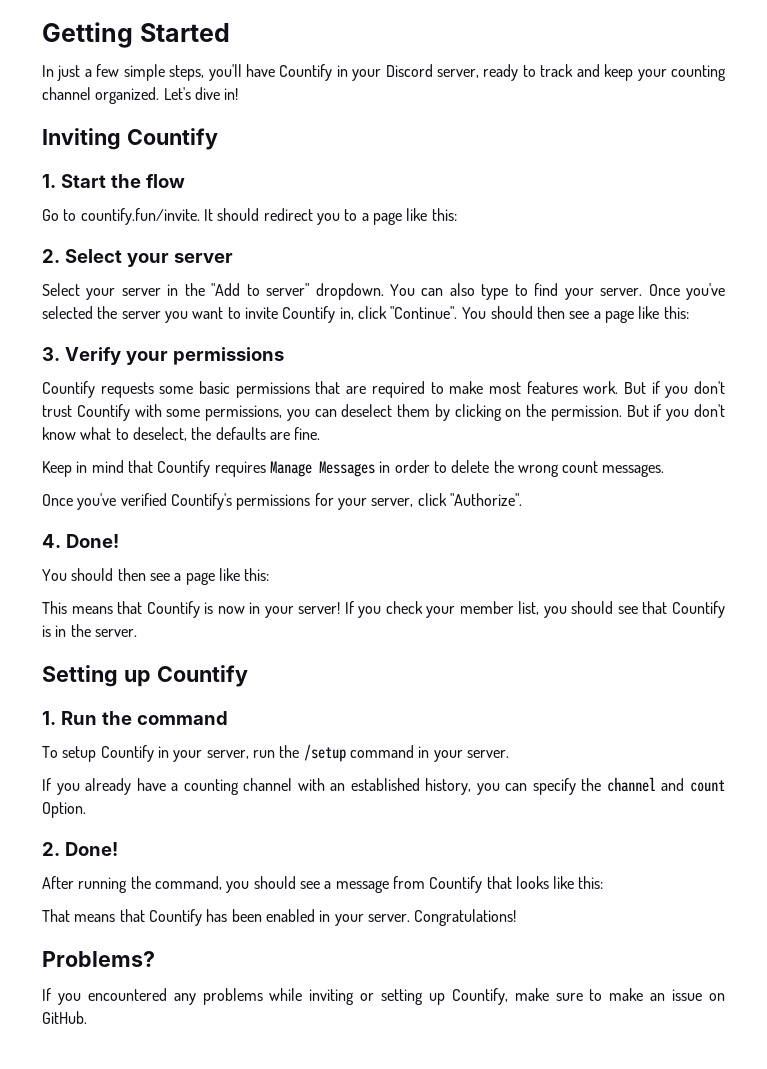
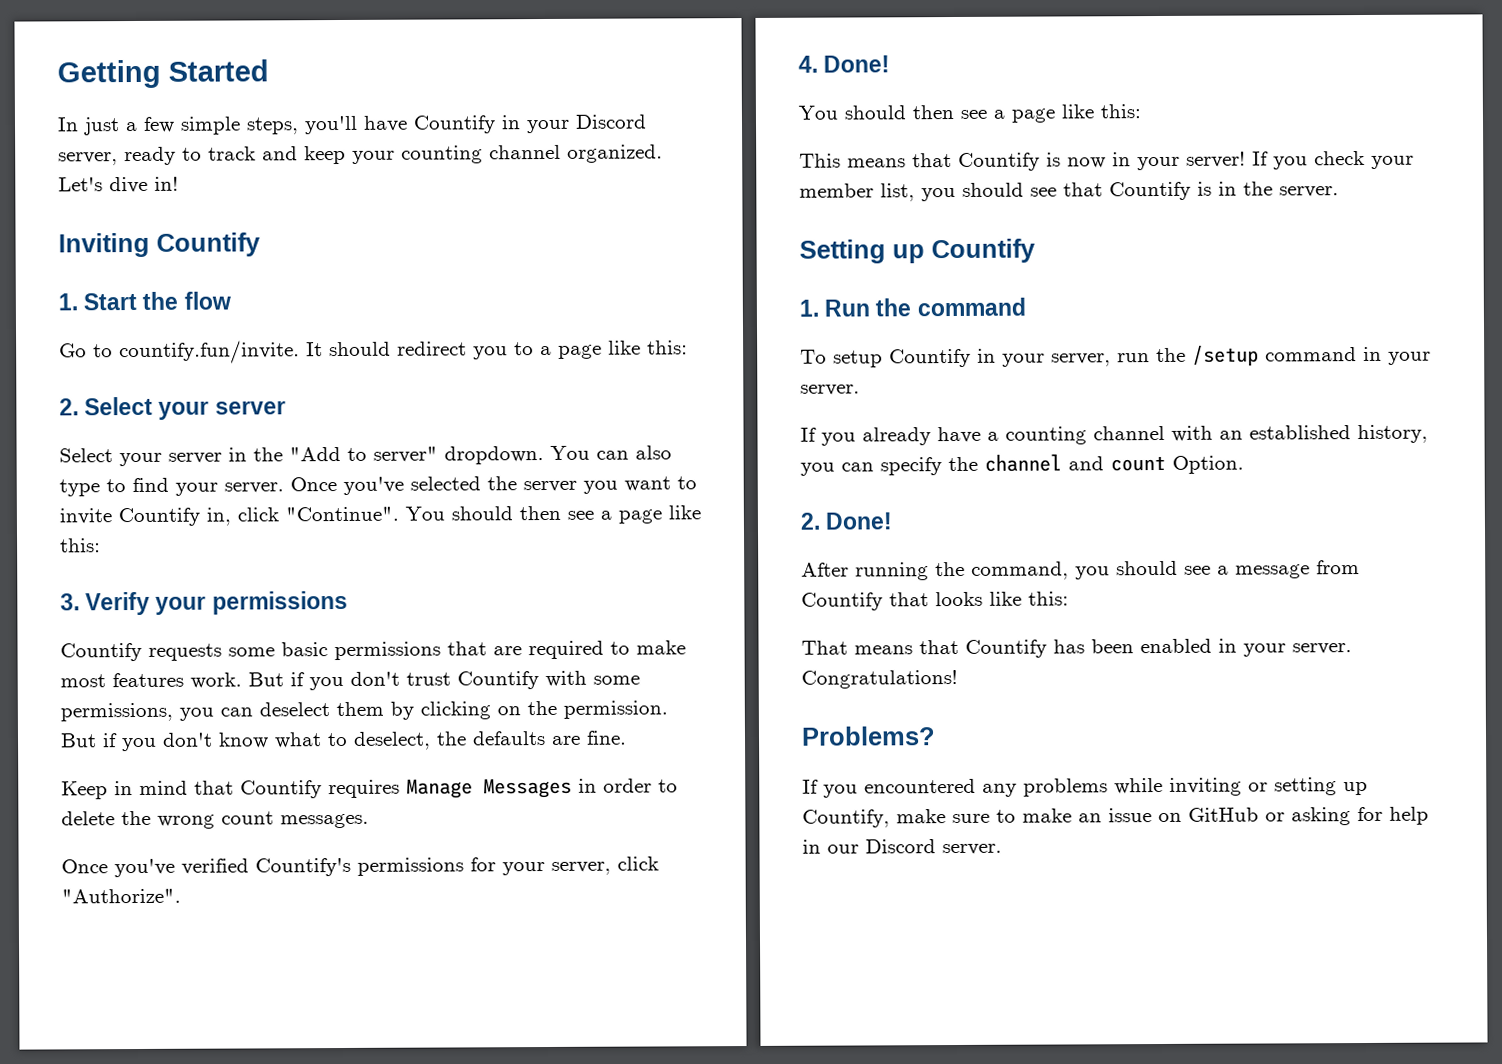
- If you encountered any problems while inviting or setting up Countify, make sure to make an issue on GitHub.
+ If you encountered any problems while inviting or setting up Countify, make sure to make an issue on GitHub or asking for help in our Discord server.

